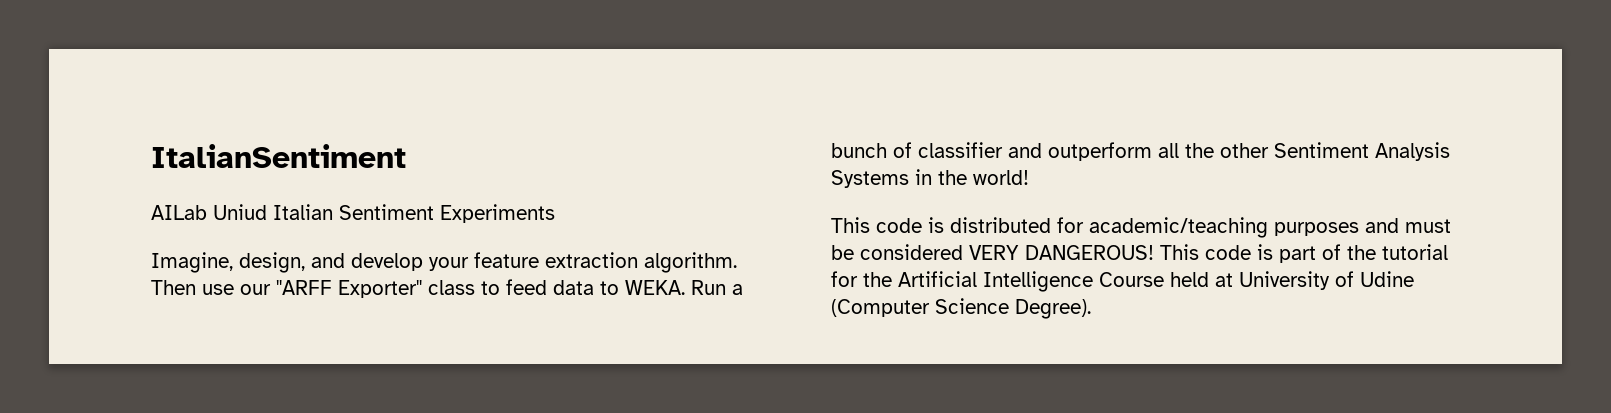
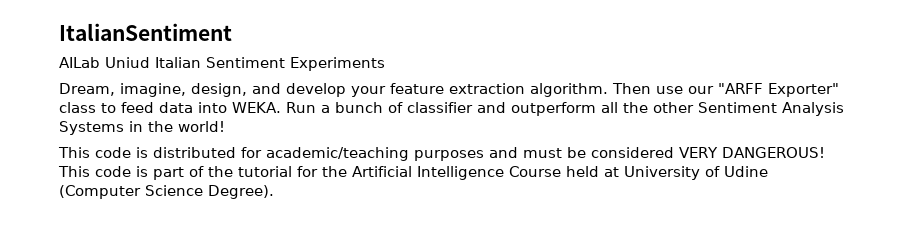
- Imagine, design, and develop your feature extraction algorithm.
+ Dream, imagine, design, and develop your feature extraction algorithm.
- Then use our "ARFF Exporter" class to feed data to WEKA.
+ Then use our "ARFF Exporter" class to feed data into WEKA.

